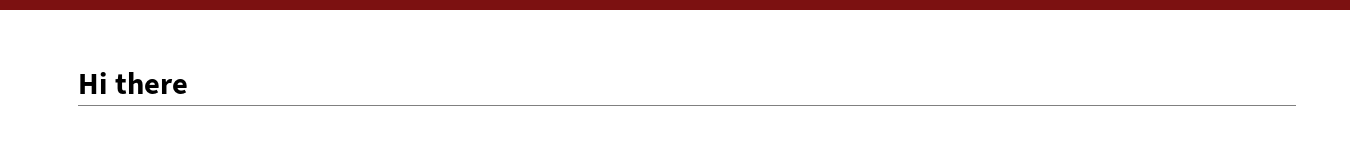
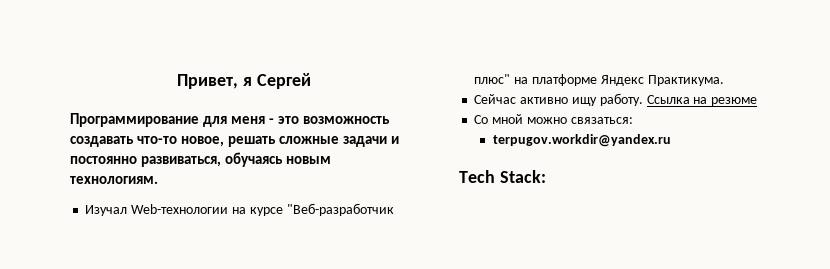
- Hi there
+ Привет, я Сергей
+ Программирование для меня - это возможность создавать что-то новое, решать сложные задачи и постоянно развиваться, обучаясь новым технологиям.
+ Изучал Web-технологии на курсе "Веб-разработчик плюс" на платформе Яндекс Практикума.
+ Сейчас активно ищу работу. Ссылка на резюмe
+ Со мной можно связаться:
+ terpugov.workdir@yandex.ru
+ Tech Stack:

